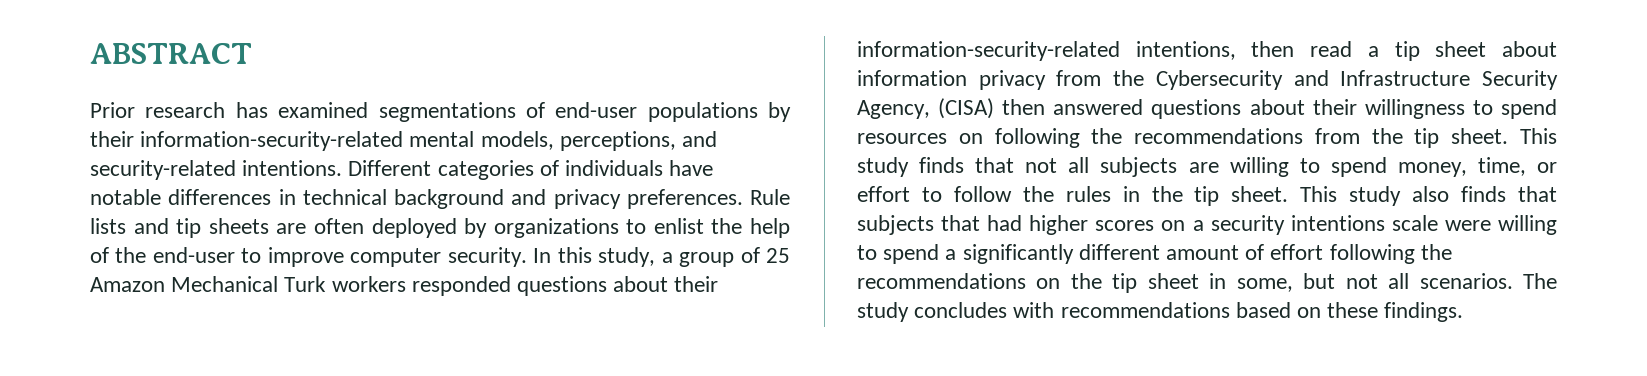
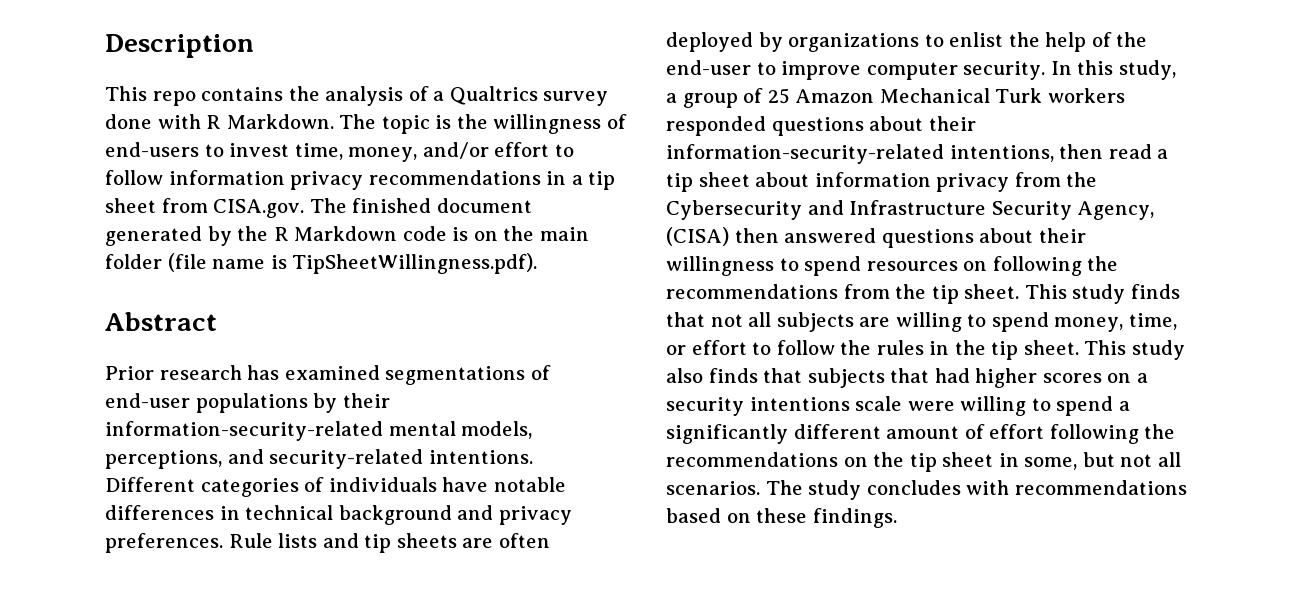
- ABSTRACT
+ Description
+ This repo contains the analysis of a Qualtrics survey done with R Markdown. The topic is the willingness of end-users to invest time, money, and/or effort to follow information privacy recommendations in a tip sheet from CISA.gov. The finished document generated by the R Markdown code is on the main folder (file name is TipSheetWillingness.pdf).
+ Abstract

